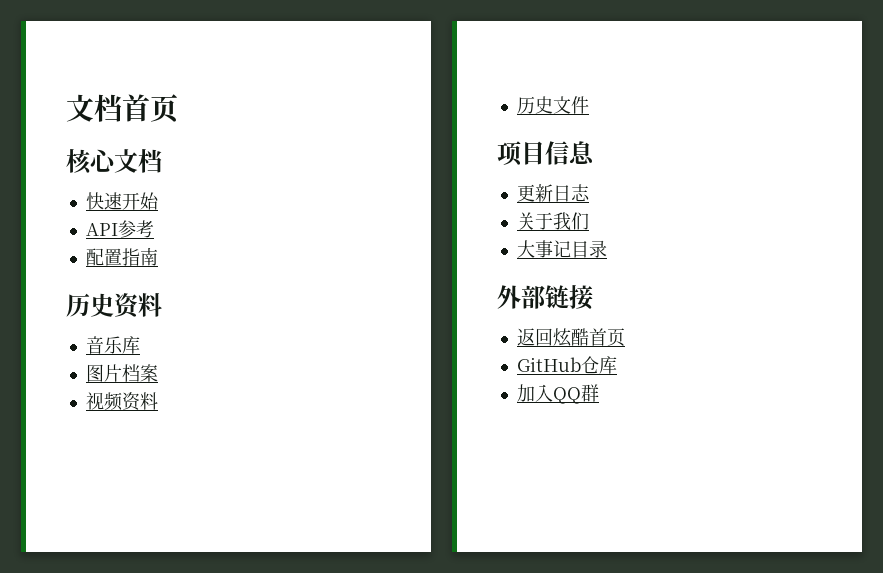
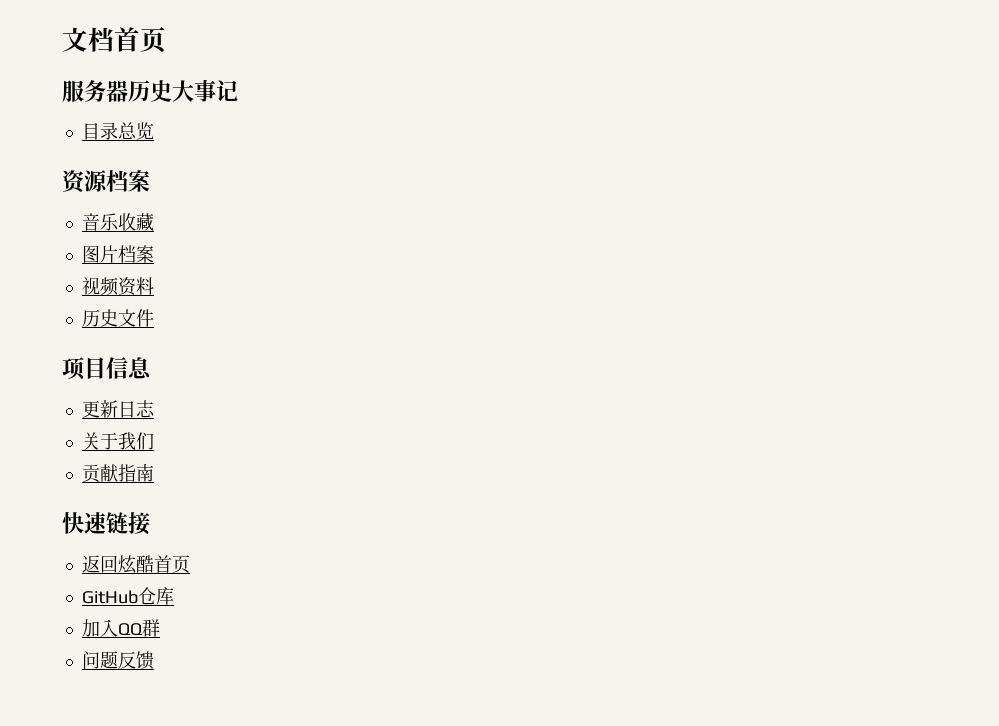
- 核心文档
- 快速开始
- API参考
- 配置指南
- 历史资料
+ 服务器历史大事记
+ 目录总览
+ 资源档案
- 音乐库
+ 音乐收藏
- 大事记目录
- 外部链接
+ 贡献指南
+ 快速链接
+ 问题反馈

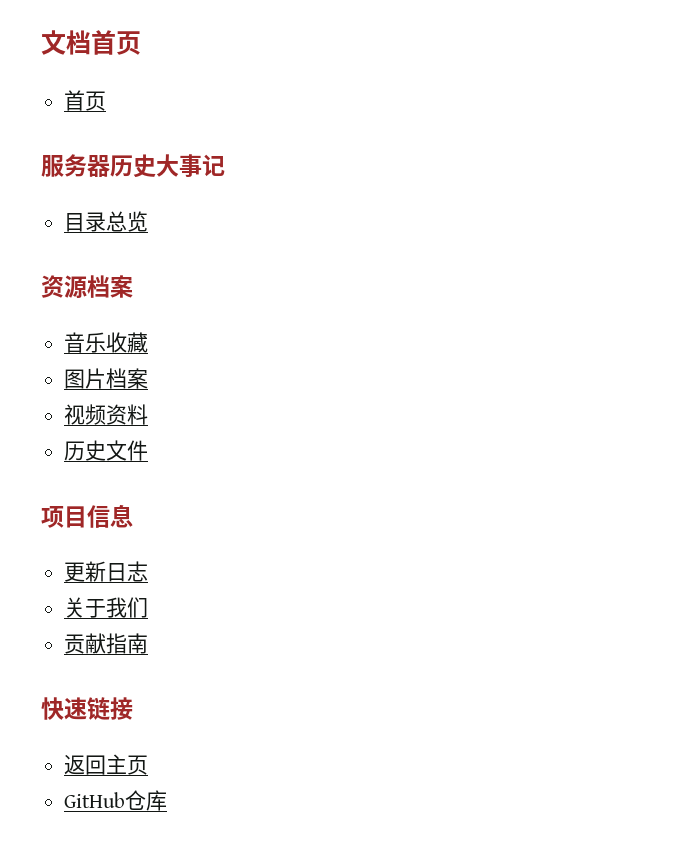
  文档首页
+ 首页
- 返回炫酷首页
+ 返回主页
- 加入QQ群
- 问题反馈

